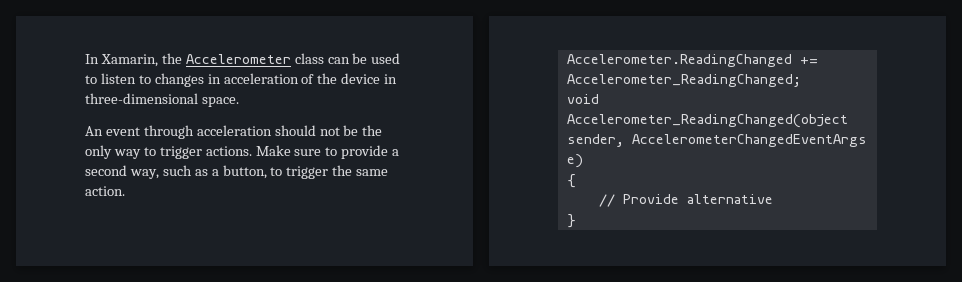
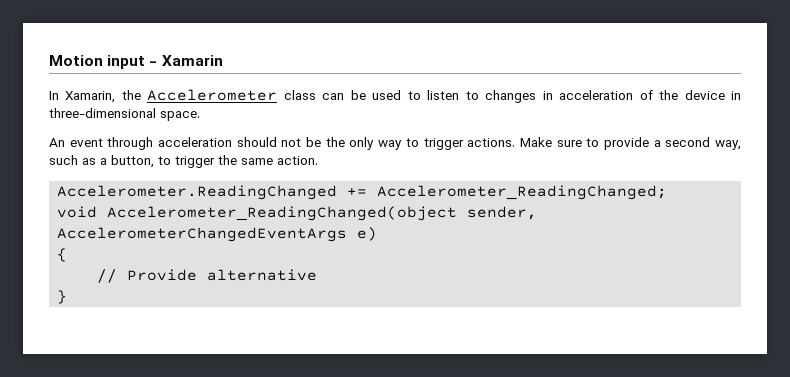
+ Motion input - Xamarin

